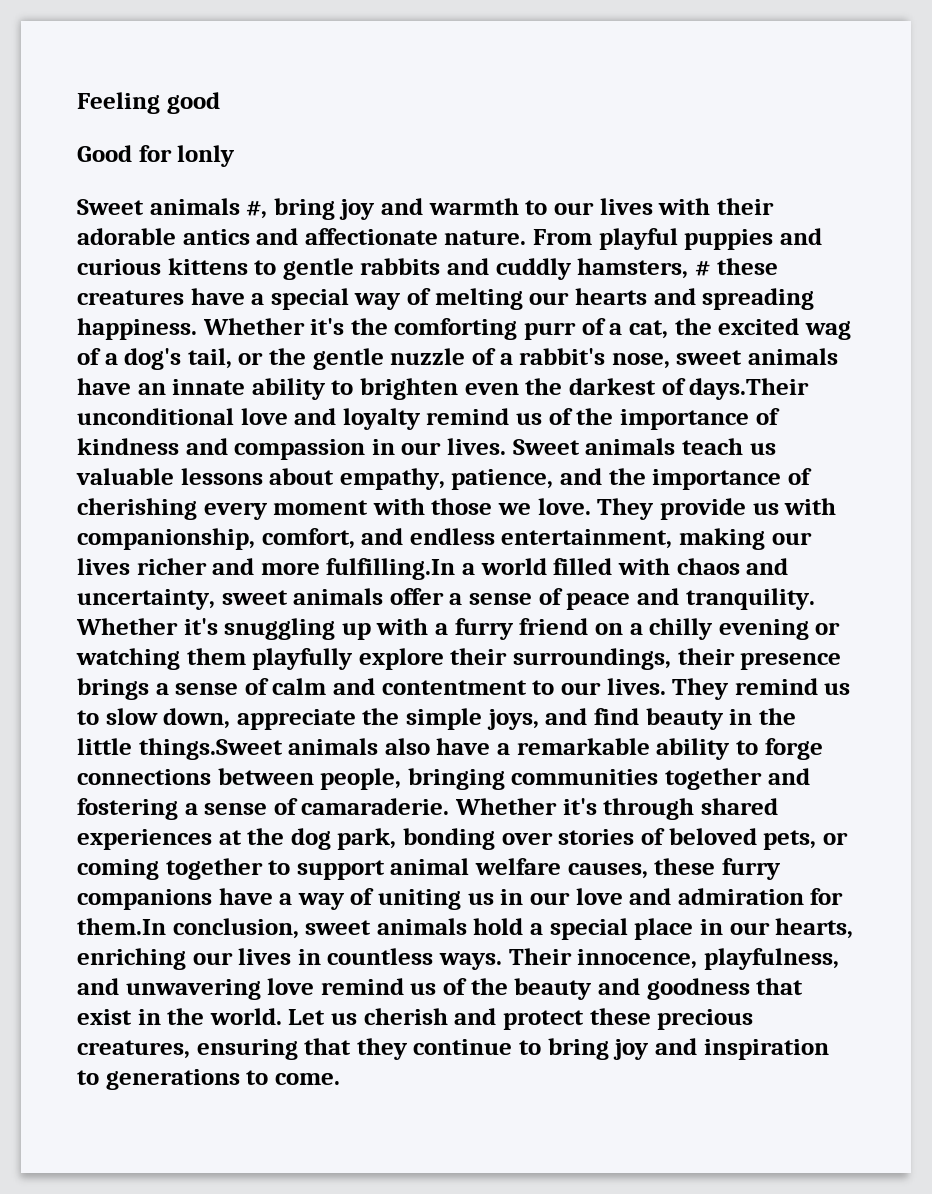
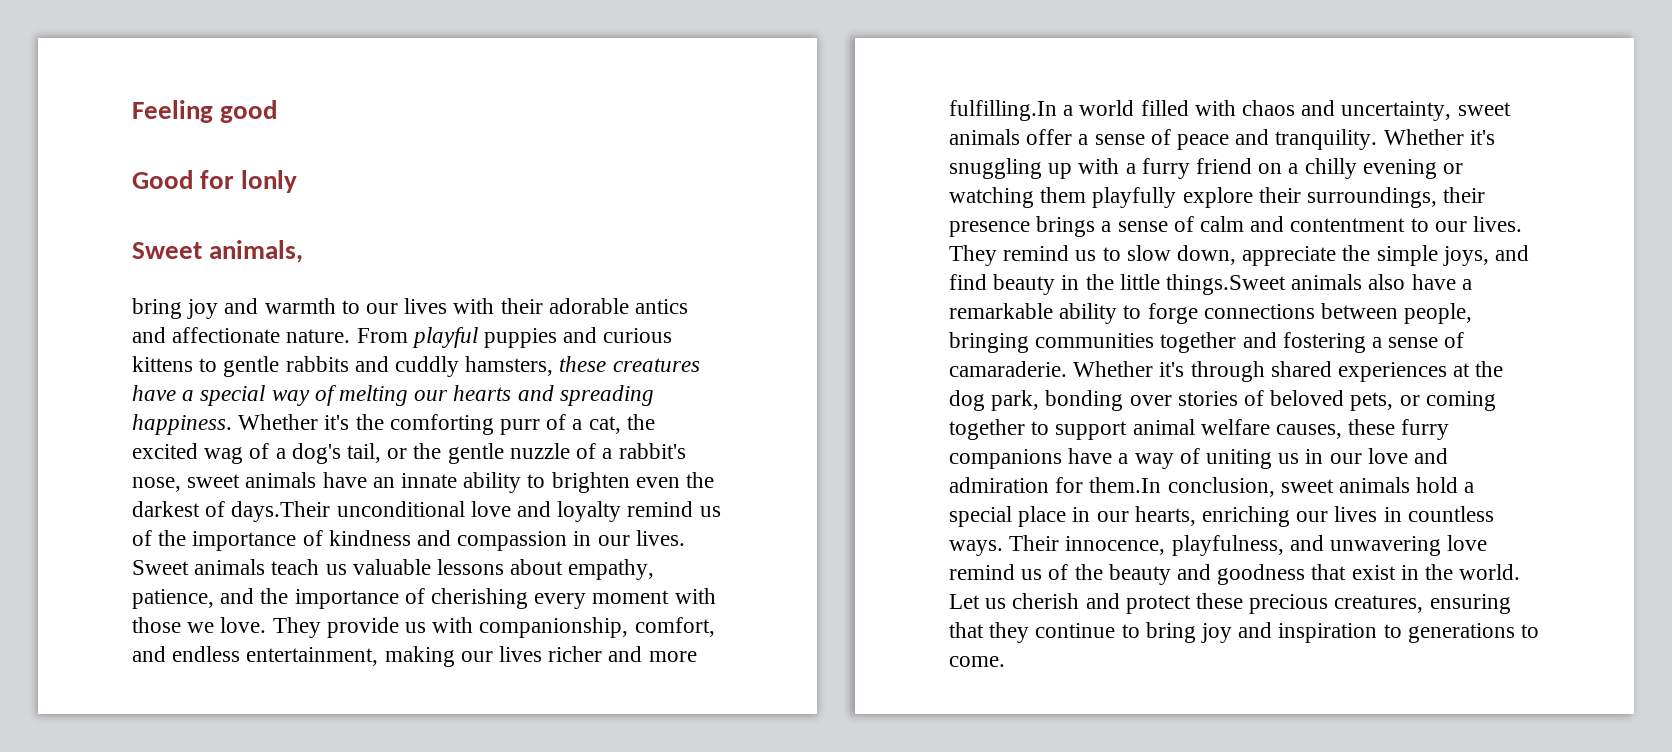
- Sweet animals #, bring joy and warmth to our lives with their adorable antics and affectionate nature.
+ Sweet animals,
+ bring joy and warmth to our lives with their adorable antics and affectionate nature.
- From playful puppies and curious kittens to gentle rabbits and cuddly hamsters, # these creatures have a special way of melting our hearts and spreading happiness.
+ From playful puppies and curious kittens to gentle rabbits and cuddly hamsters, these creatures have a special way of melting our hearts and spreading happiness.

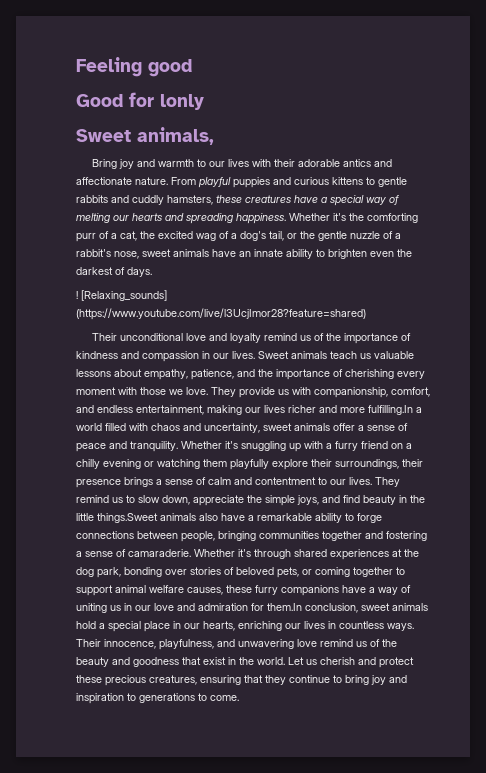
- bring joy and warmth to our lives with their adorable antics and affectionate nature.
+ Bring joy and warmth to our lives with their adorable antics and affectionate nature.
- Whether it's the comforting purr of a cat, the excited wag of a dog's tail, or the gentle nuzzle of a rabbit's nose, sweet animals have an innate ability to brighten even the darkest of days.Their unconditional love and loyalty remind us of the importance of kindness and compassion in our lives.
+ Whether it's the comforting purr of a cat, the excited wag of a dog's tail, or the gentle nuzzle of a rabbit's nose, sweet animals have an innate ability to brighten even the darkest of days.
+ ! [Relaxing_sounds] (https://www.youtube.com/live/l3UcjImor28?feature=shared)
+ Their unconditional love and loyalty remind us of the importance of kindness and compassion in our lives.

